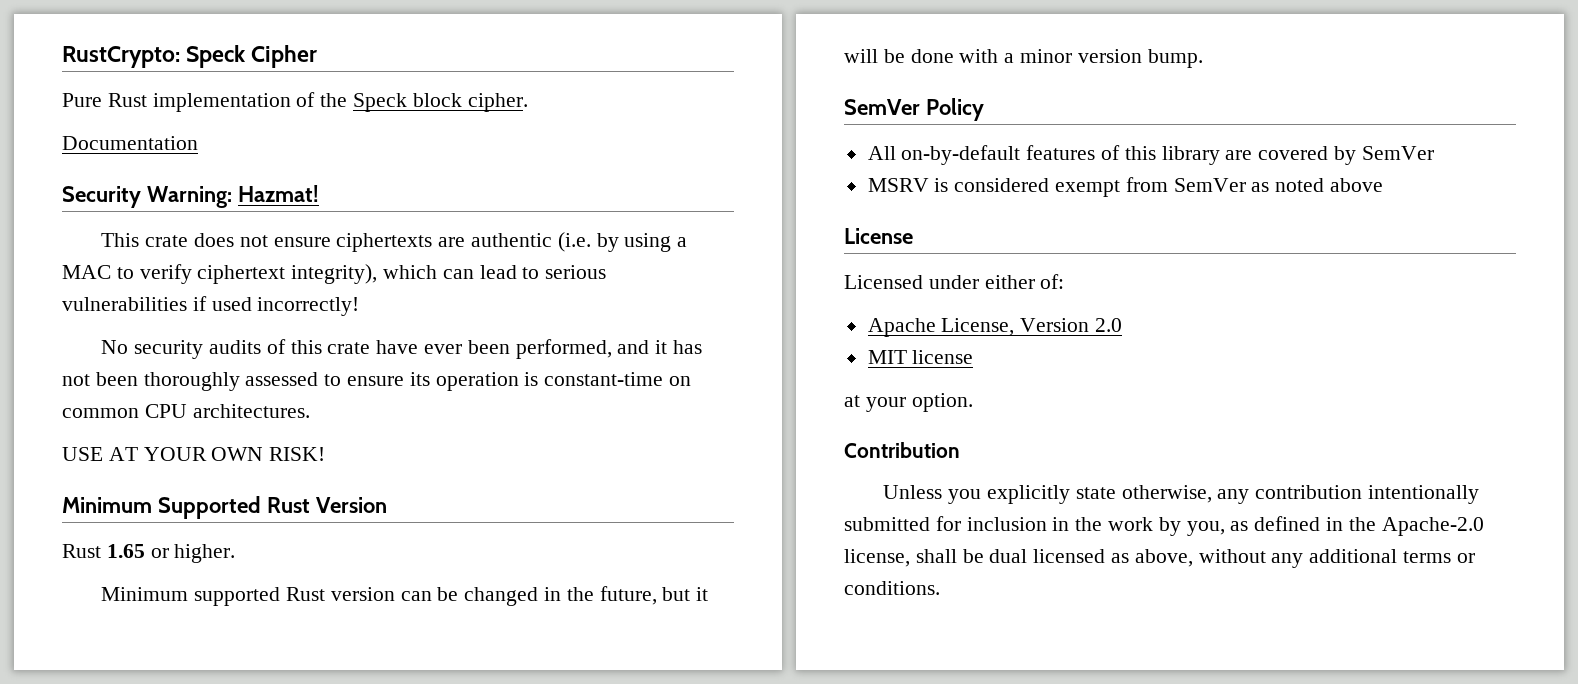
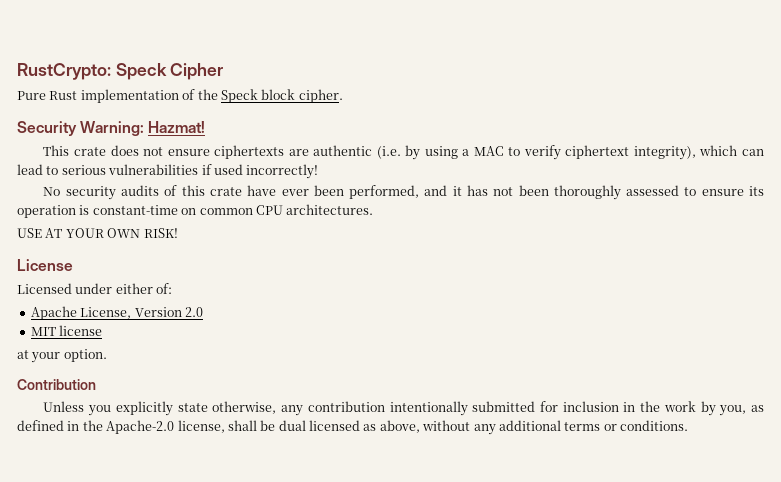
- Documentation
- Minimum Supported Rust Version
- Rust 1.65 or higher.
- Minimum supported Rust version can be changed in the future, but it will be done with a minor version bump.
- SemVer Policy
- All on-by-default features of this library are covered by SemVer
- MSRV is considered exempt from SemVer as noted above

